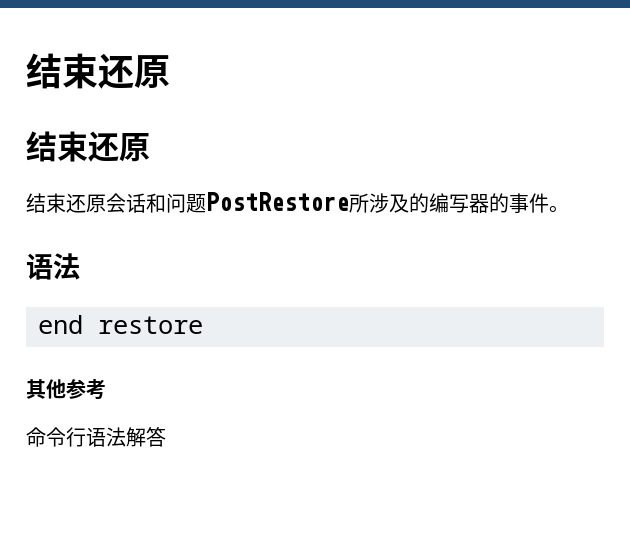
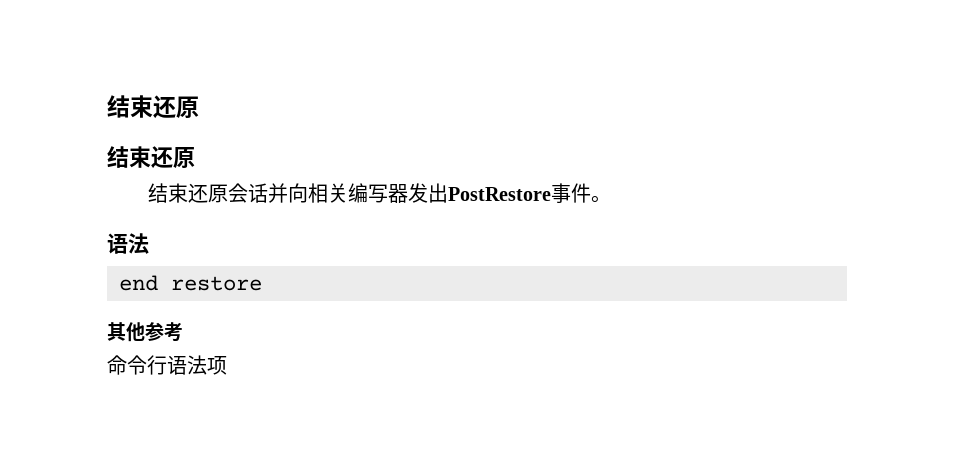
- 结束还原会话和问题PostRestore所涉及的编写器的事件。
+ 结束还原会话并向相关编写器发出PostRestore事件。
- 命令行语法解答
+ 命令行语法项

